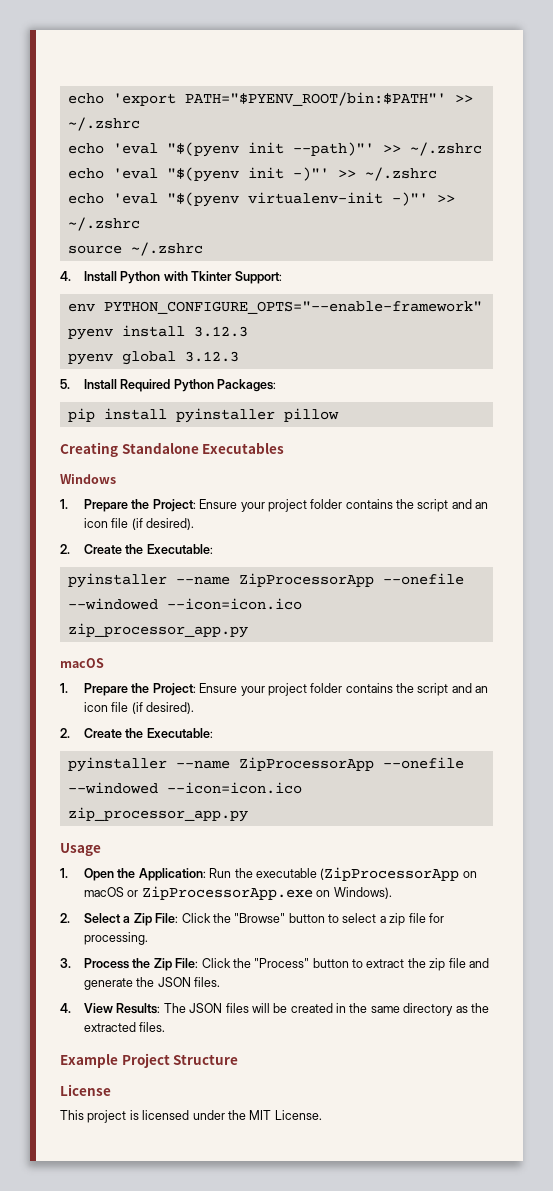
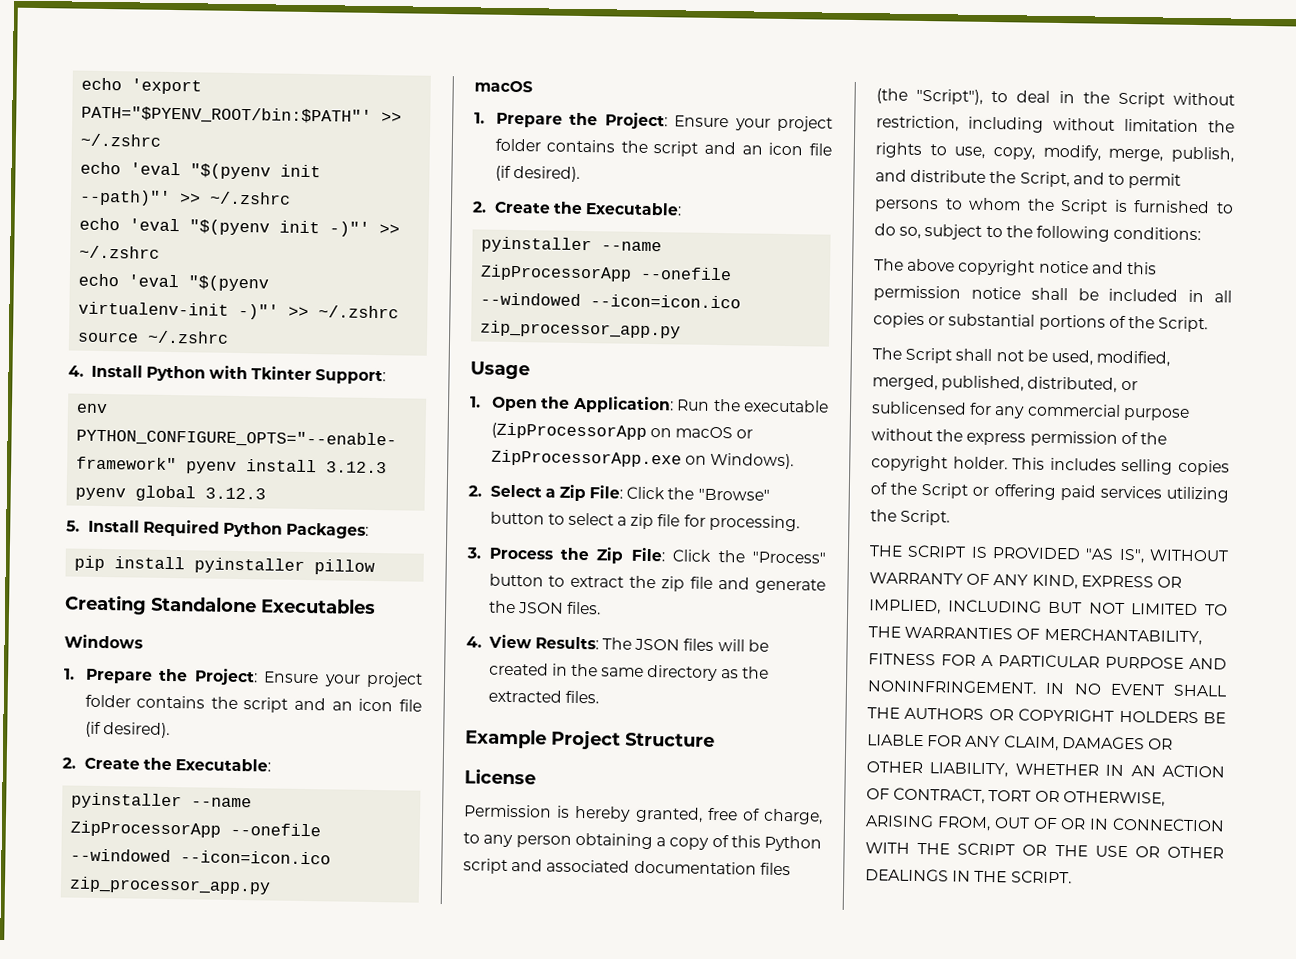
- This project is licensed under the MIT License.
+ Permission is hereby granted, free of charge, to any person obtaining a copy of this Python script and associated documentation files (the "Script"), to deal in the Script without restriction, including without limitation the rights to use, copy, modify, merge, publish, and distribute the Script, and to permit persons to whom the Script is furnished to do so, subject to the following conditions:
+ The above copyright notice and this permission notice shall be included in all copies or substantial portions of the Script.
+ The Script shall not be used, modified, merged, published, distributed, or sublicensed for any commercial purpose without the express permission of the copyright holder. This includes selling copies of the Script or offering paid services utilizing the Script.
+ THE SCRIPT IS PROVIDED "AS IS", WITHOUT WARRANTY OF ANY KIND, EXPRESS OR IMPLIED, INCLUDING BUT NOT LIMITED TO THE WARRANTIES OF MERCHANTABILITY, FITNESS FOR A PARTICULAR PURPOSE AND NONINFRINGEMENT. IN NO EVENT SHALL THE AUTHORS OR COPYRIGHT HOLDERS BE LIABLE FOR ANY CLAIM, DAMAGES OR OTHER LIABILITY, WHETHER IN AN ACTION OF CONTRACT, TORT OR OTHERWISE, ARISING FROM, OUT OF OR IN CONNECTION WITH THE SCRIPT OR THE USE OR OTHER DEALINGS IN THE SCRIPT.

